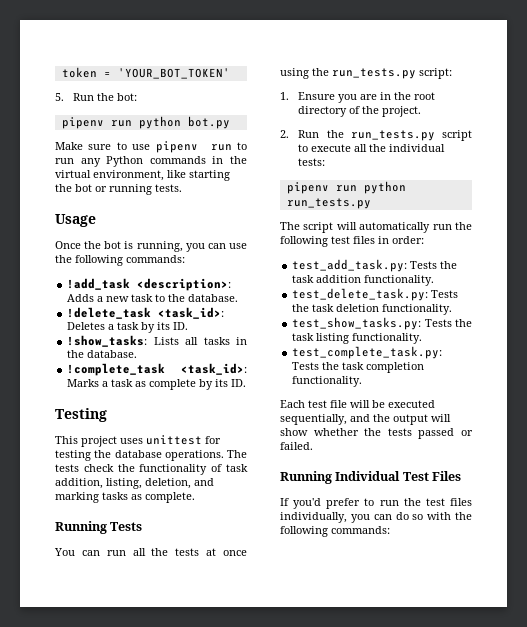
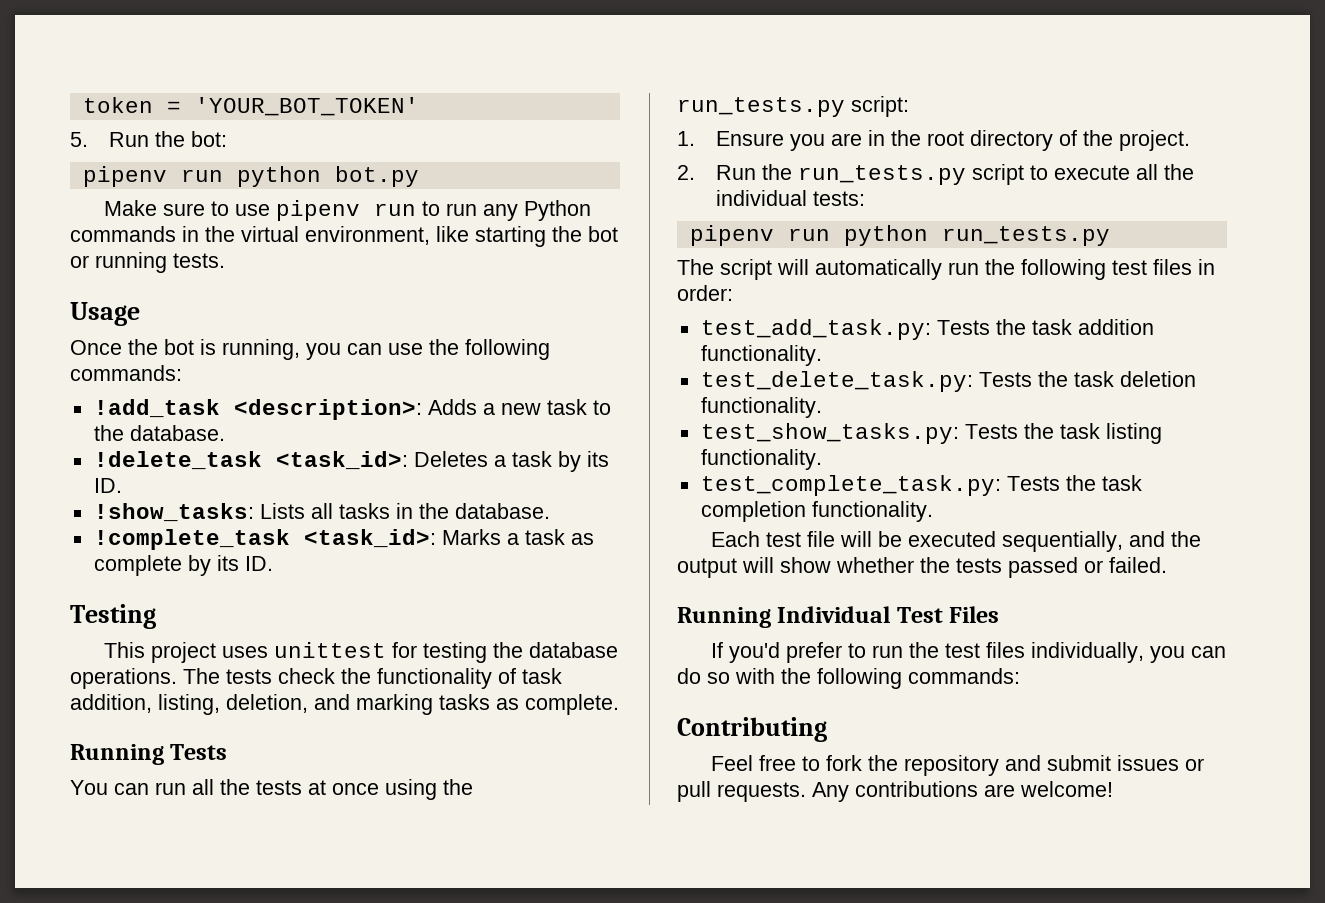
+ Contributing
+ Feel free to fork the repository and submit issues or pull requests. Any contributions are welcome!

